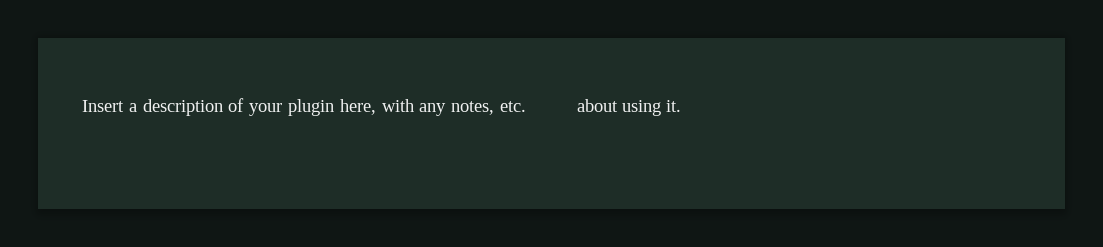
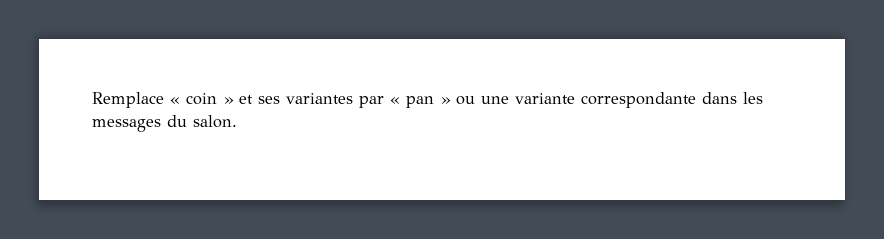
- Insert a description of your plugin here, with any notes, etc. about using it.
+ Remplace « coin » et ses variantes par « pan » ou une variante correspondante dans les messages du salon.

